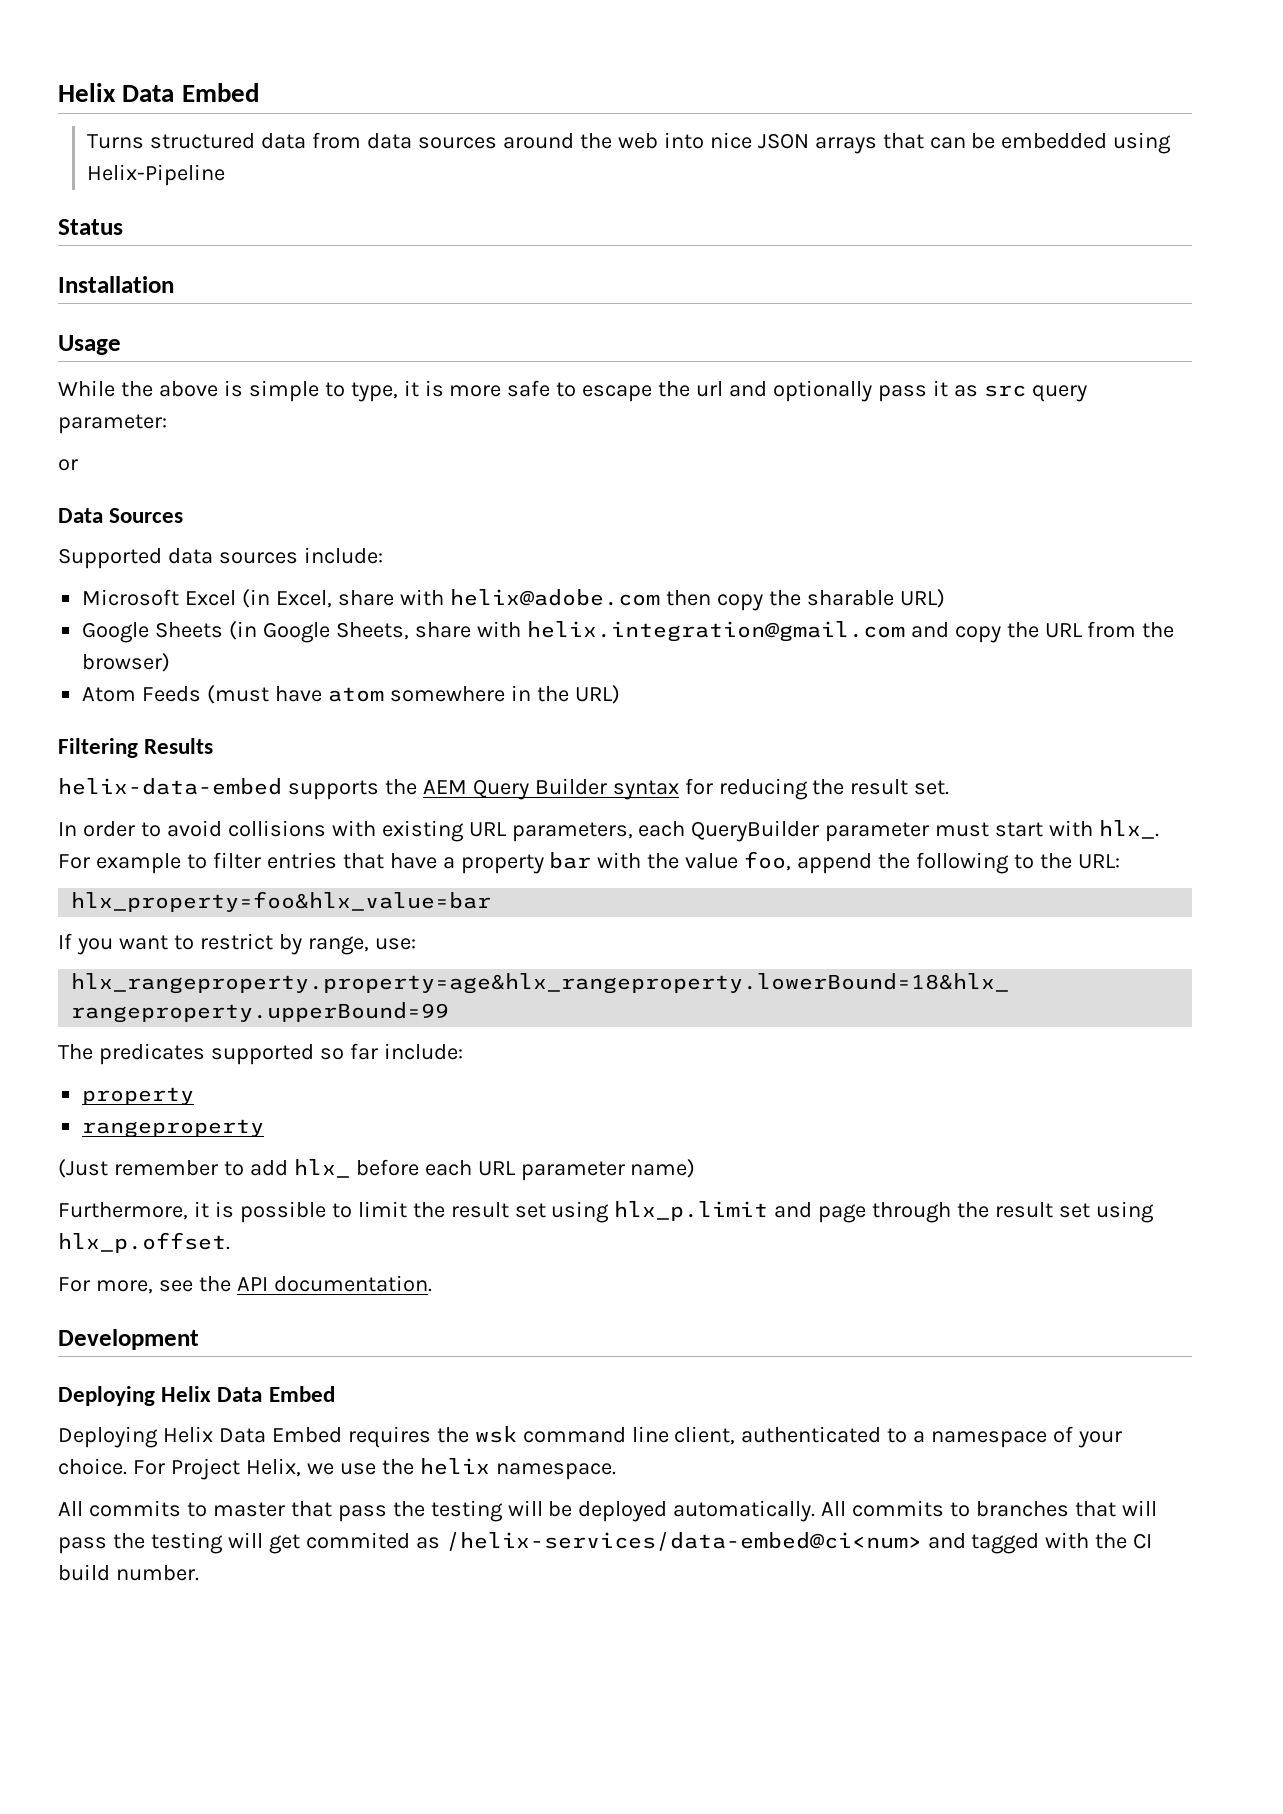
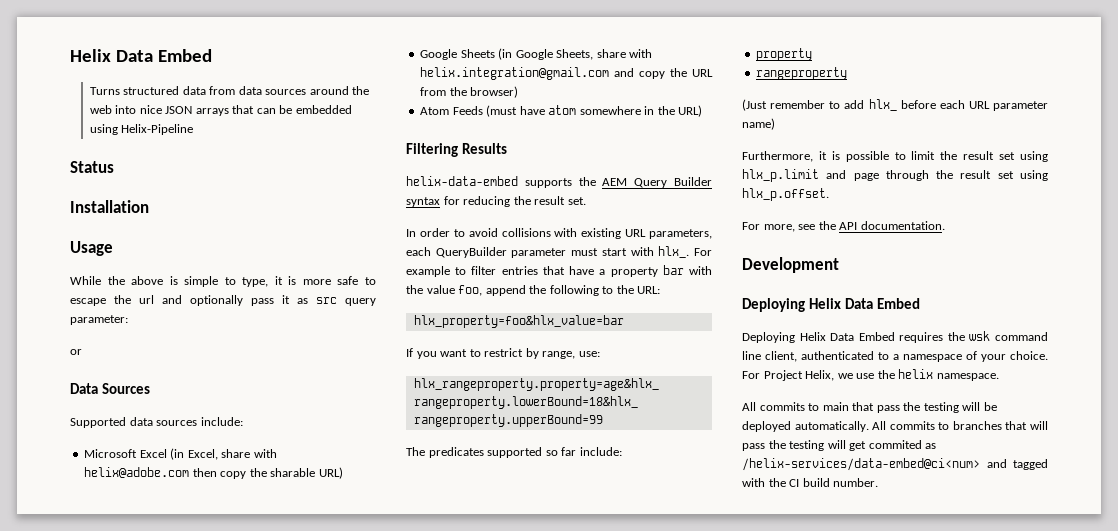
- All commits to master that pass the testing will be deployed automatically.
+ All commits to main that pass the testing will be deployed automatically.

